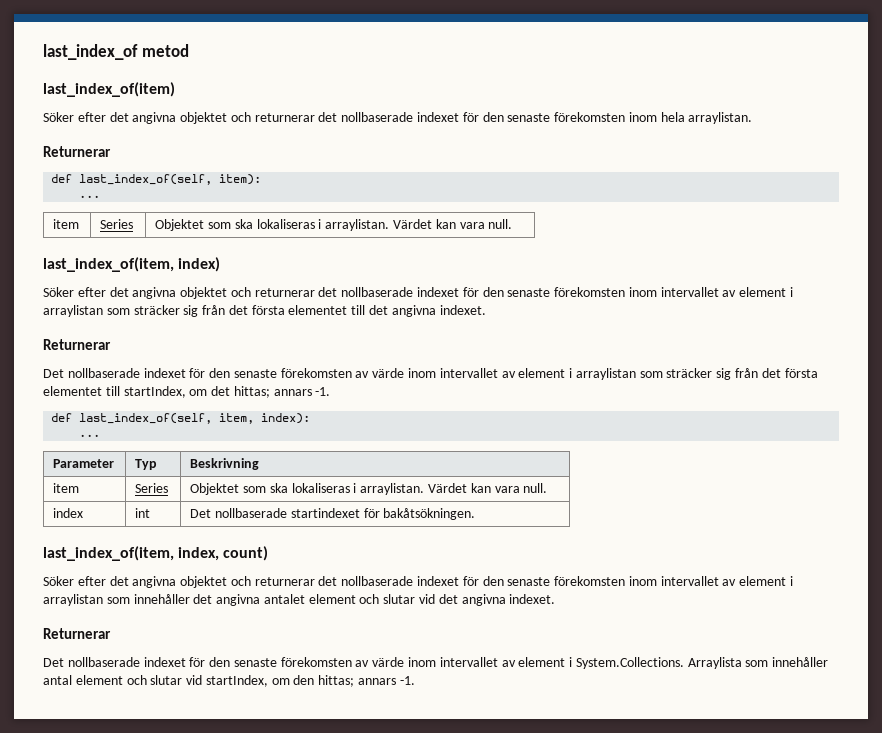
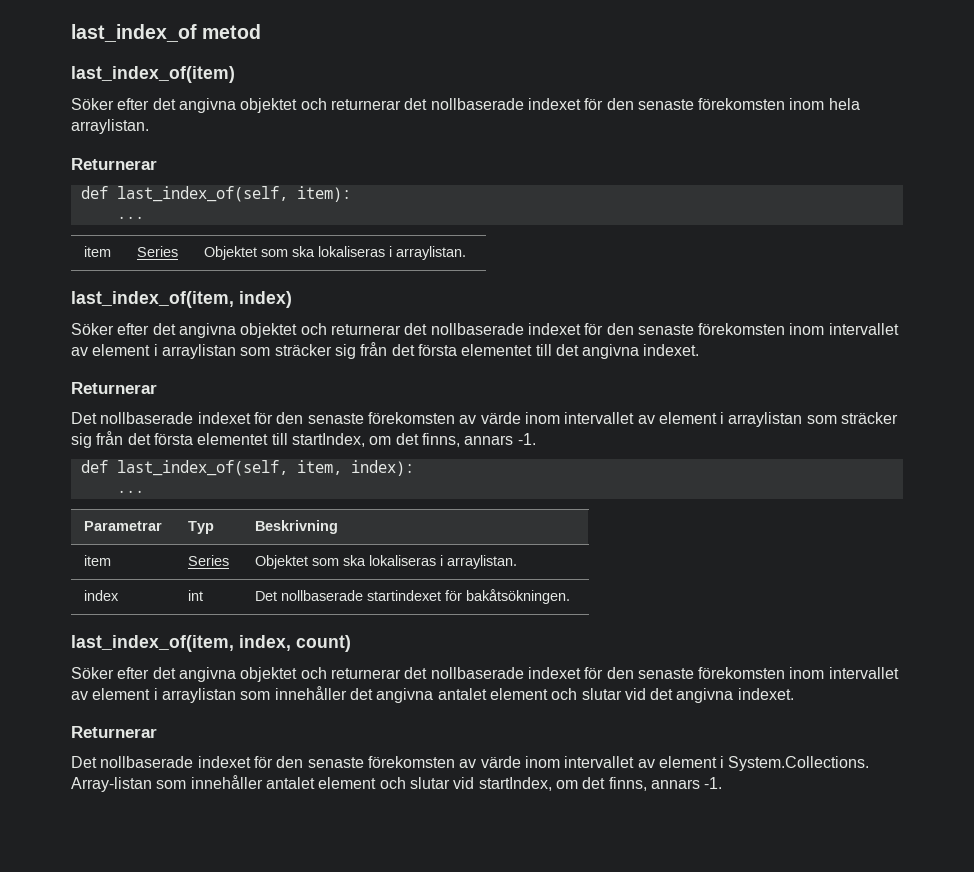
  def last_index_of(self, item):
  ...
- item | Series | Objektet som ska lokaliseras i arraylistan. Värdet kan vara null.
+ item | Series | Objektet som ska lokaliseras i arraylistan.
- Det nollbaserade indexet för den senaste förekomsten av värde inom intervallet av element i arraylistan som sträcker sig från det första elementet till startIndex, om det hittas; annars -1.
+ Det nollbaserade indexet för den senaste förekomsten av värde inom intervallet av element i arraylistan som sträcker sig från det första elementet till startIndex, om det finns, annars -1.
- Parameter | Typ | Beskrivning
- item | Series | Objektet som ska lokaliseras i arraylistan. Värdet kan vara null.
+ Parametrar | Typ | Beskrivning
+ item | Series | Objektet som ska lokaliseras i arraylistan.
- Det nollbaserade indexet för den senaste förekomsten av värde inom intervallet av element i System.Collections. Arraylista som innehåller antal element och slutar vid startIndex, om den hittas; annars -1.
+ Det nollbaserade indexet för den senaste förekomsten av värde inom intervallet av element i System.Collections. Array-listan som innehåller antalet element och slutar vid startIndex, om det finns, annars -1.

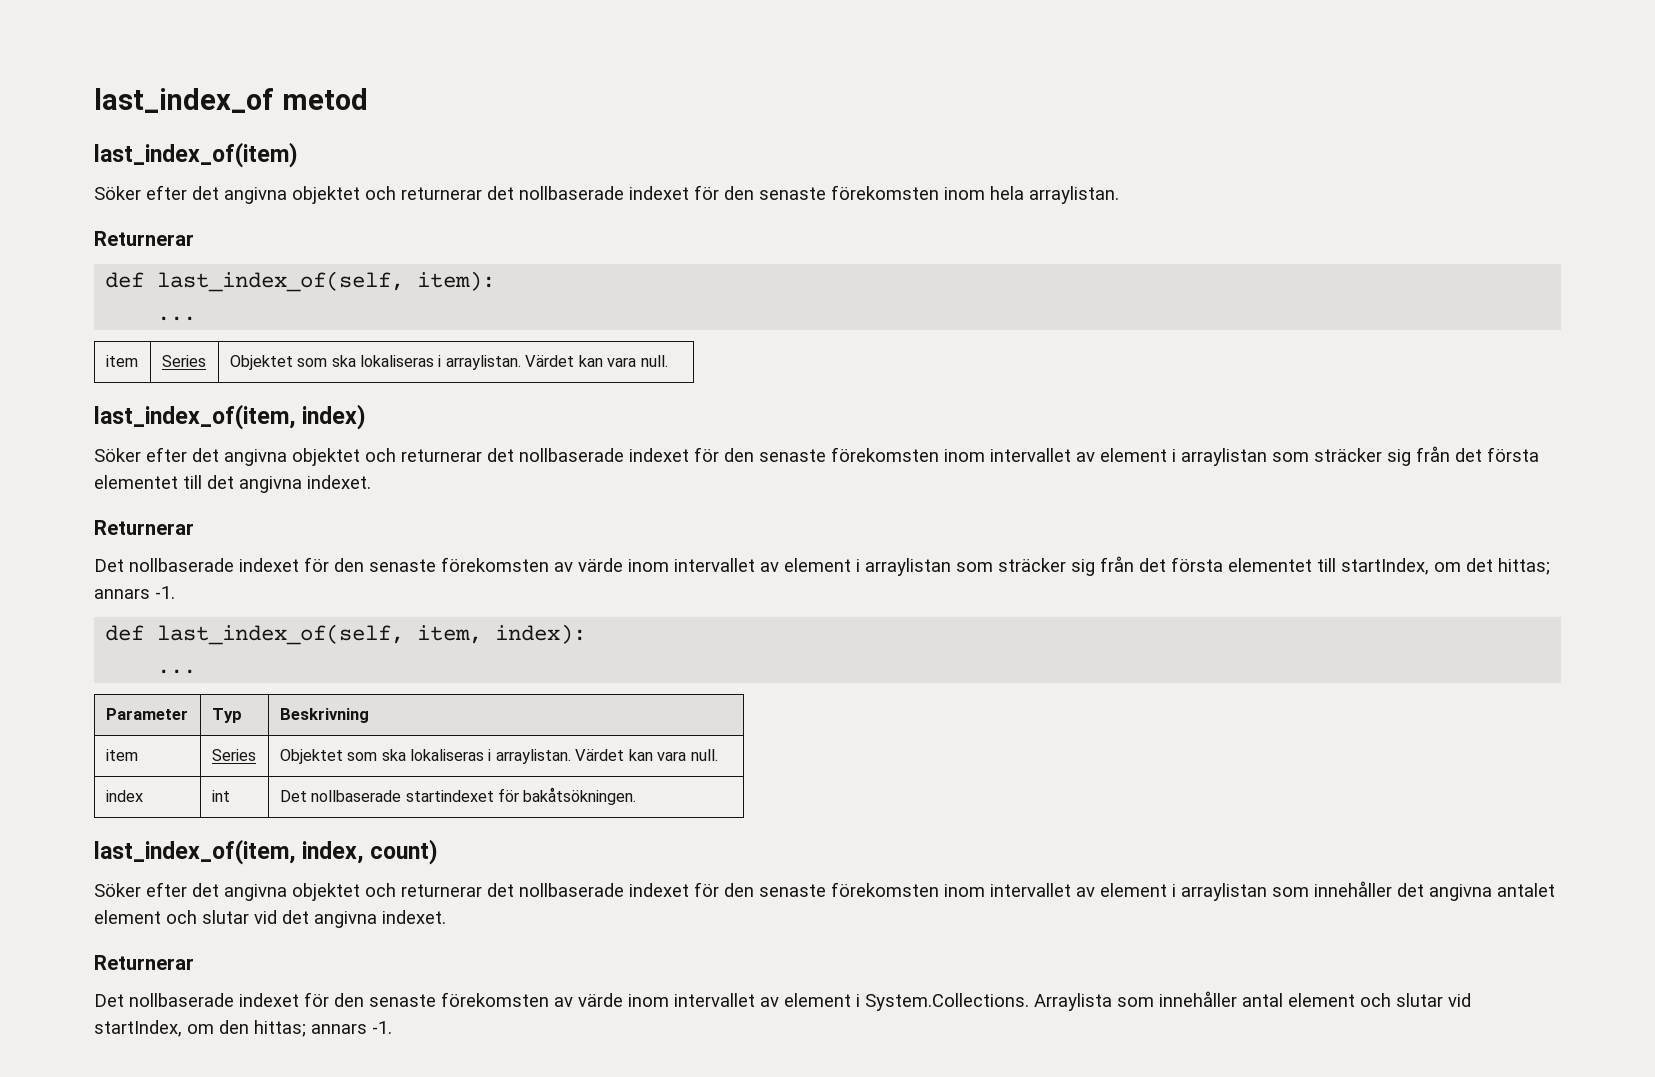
  def last_index_of(self, item):
  ...
- item | Series | Objektet som ska lokaliseras i arraylistan.
+ item | Series | Objektet som ska lokaliseras i arraylistan. Värdet kan vara null.
- Det nollbaserade indexet för den senaste förekomsten av värde inom intervallet av element i arraylistan som sträcker sig från det första elementet till startIndex, om det finns, annars -1.
+ Det nollbaserade indexet för den senaste förekomsten av värde inom intervallet av element i arraylistan som sträcker sig från det första elementet till startIndex, om det hittas; annars -1.
- Parametrar | Typ | Beskrivning
- item | Series | Objektet som ska lokaliseras i arraylistan.
+ Parameter | Typ | Beskrivning
+ item | Series | Objektet som ska lokaliseras i arraylistan. Värdet kan vara null.
- Det nollbaserade indexet för den senaste förekomsten av värde inom intervallet av element i System.Collections. Array-listan som innehåller antalet element och slutar vid startIndex, om det finns, annars -1.
+ Det nollbaserade indexet för den senaste förekomsten av värde inom intervallet av element i System.Collections. Arraylista som innehåller antal element och slutar vid startIndex, om den hittas; annars -1.

